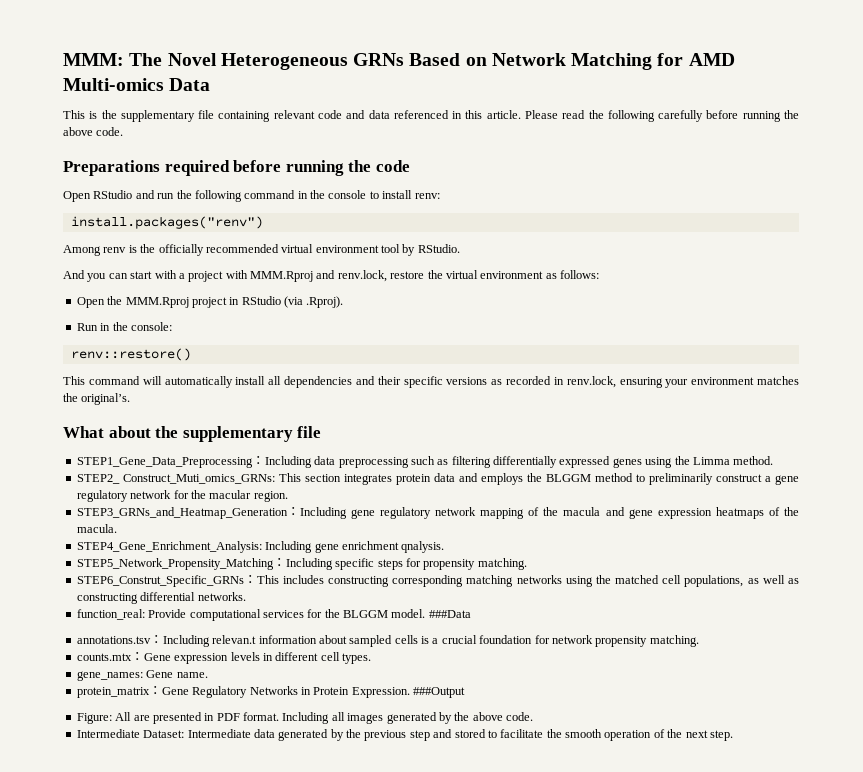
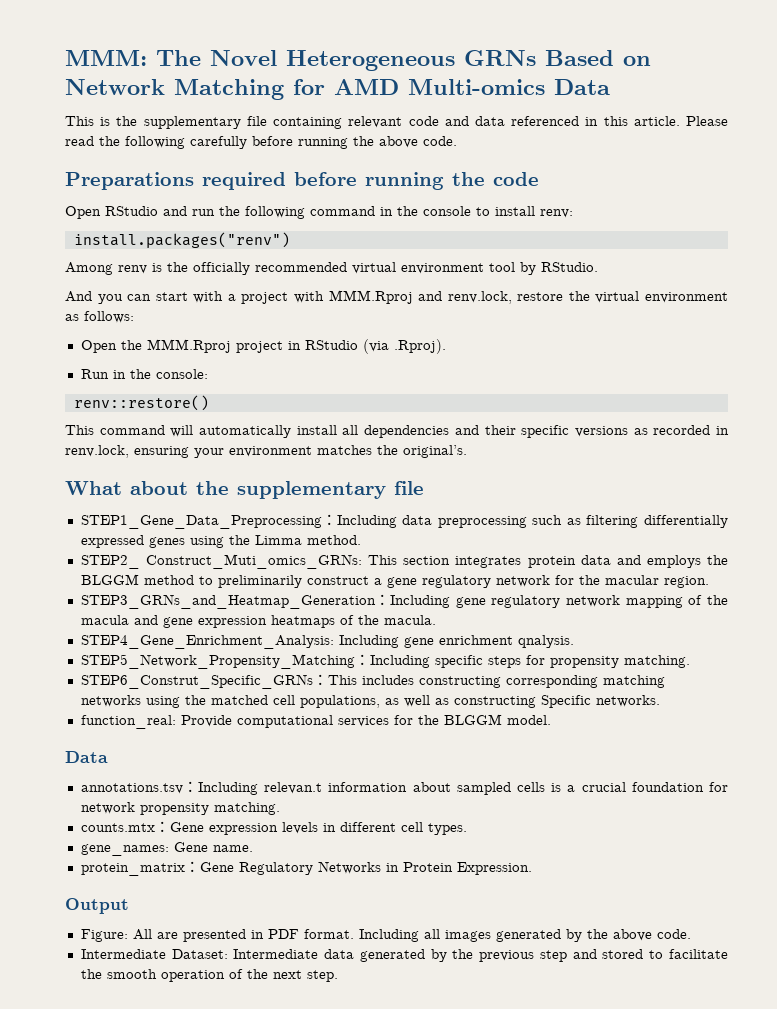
- STEP6_Construt_Specific_GRNs：This includes constructing corresponding matching networks using the matched cell populations, as well as constructing differential networks.
+ STEP6_Construt_Specific_GRNs：This includes constructing corresponding matching networks using the matched cell populations, as well as constructing Specific networks.
- function_real: Provide computational services for the BLGGM model. ###Data
+ function_real: Provide computational services for the BLGGM model.
+ Data
- protein_matrix：Gene Regulatory Networks in Protein Expression. ###Output
+ protein_matrix：Gene Regulatory Networks in Protein Expression.
+ Output

